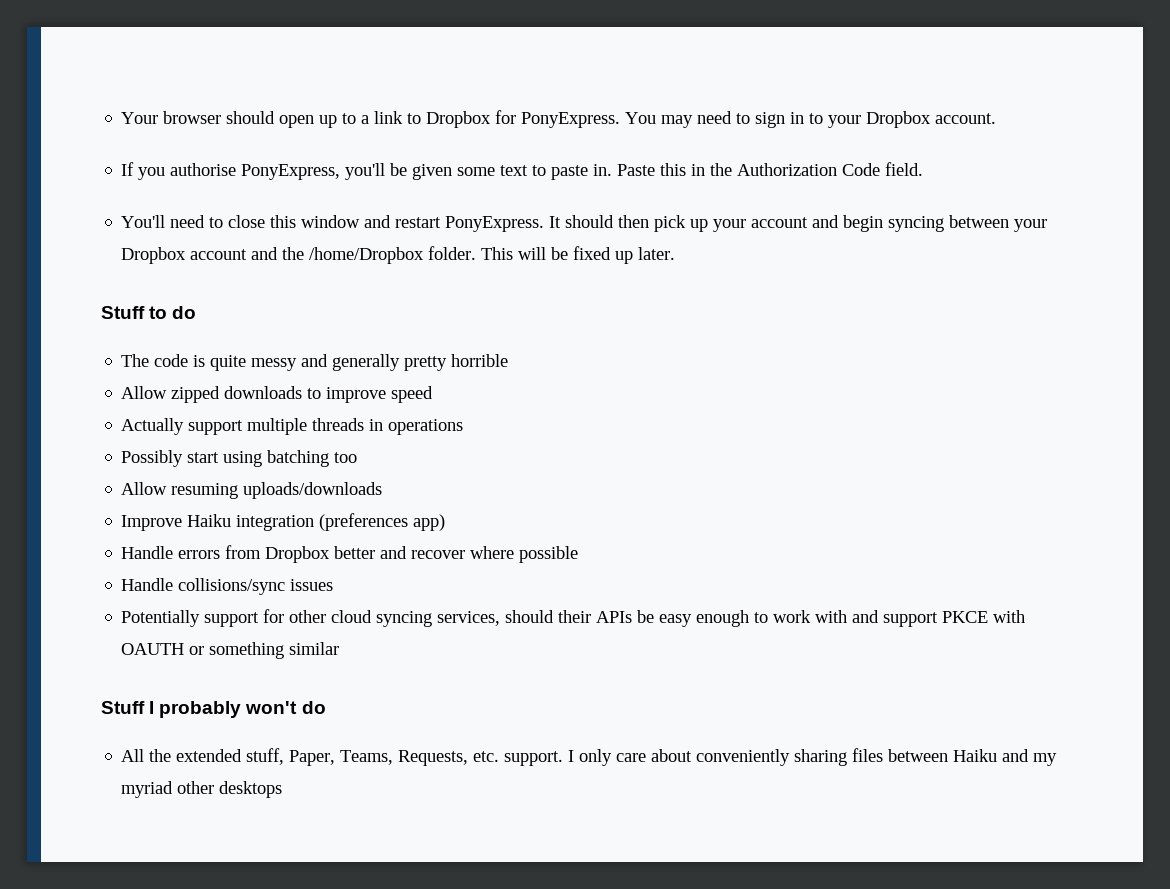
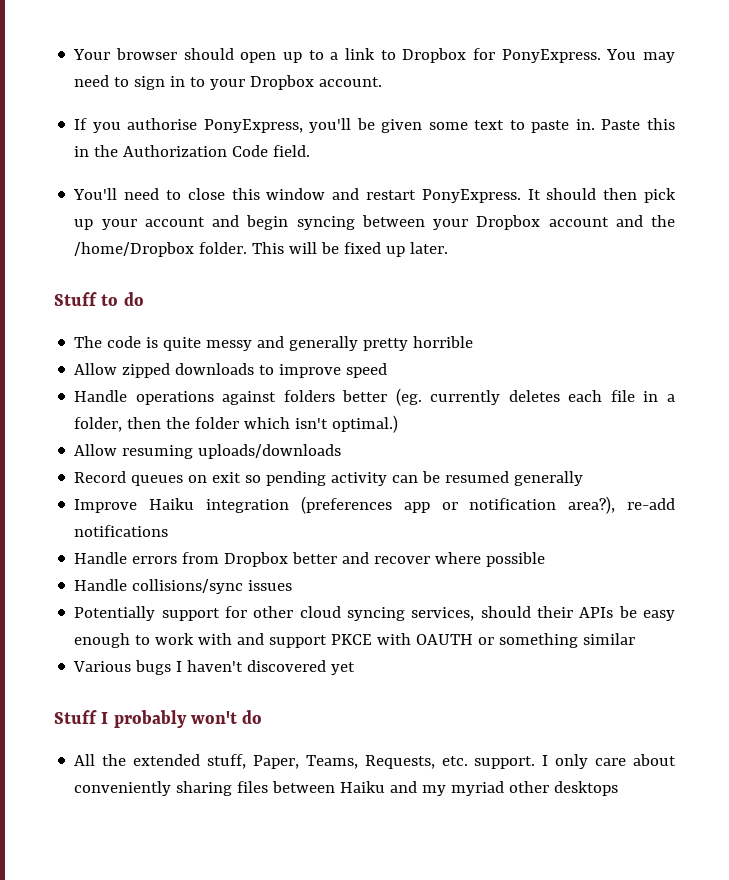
- Actually support multiple threads in operations
- Possibly start using batching too
+ Handle operations against folders better (eg. currently deletes each file in a folder, then the folder which isn't optimal.)
  Allow resuming uploads/downloads
- Improve Haiku integration (preferences app)
+ Record queues on exit so pending activity can be resumed generally
+ Improve Haiku integration (preferences app or notification area?), re-add notifications
+ Various bugs I haven't discovered yet

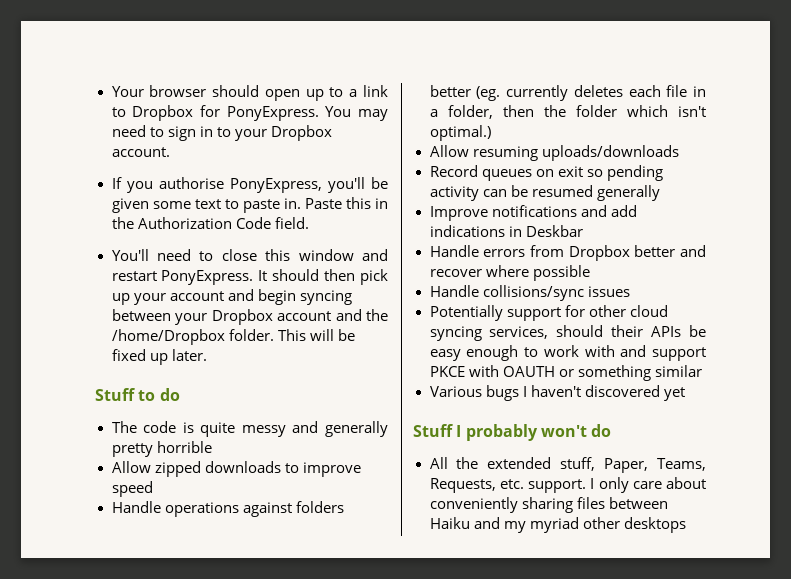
- Improve Haiku integration (preferences app or notification area?), re-add notifications
+ Improve notifications and add indications in Deskbar

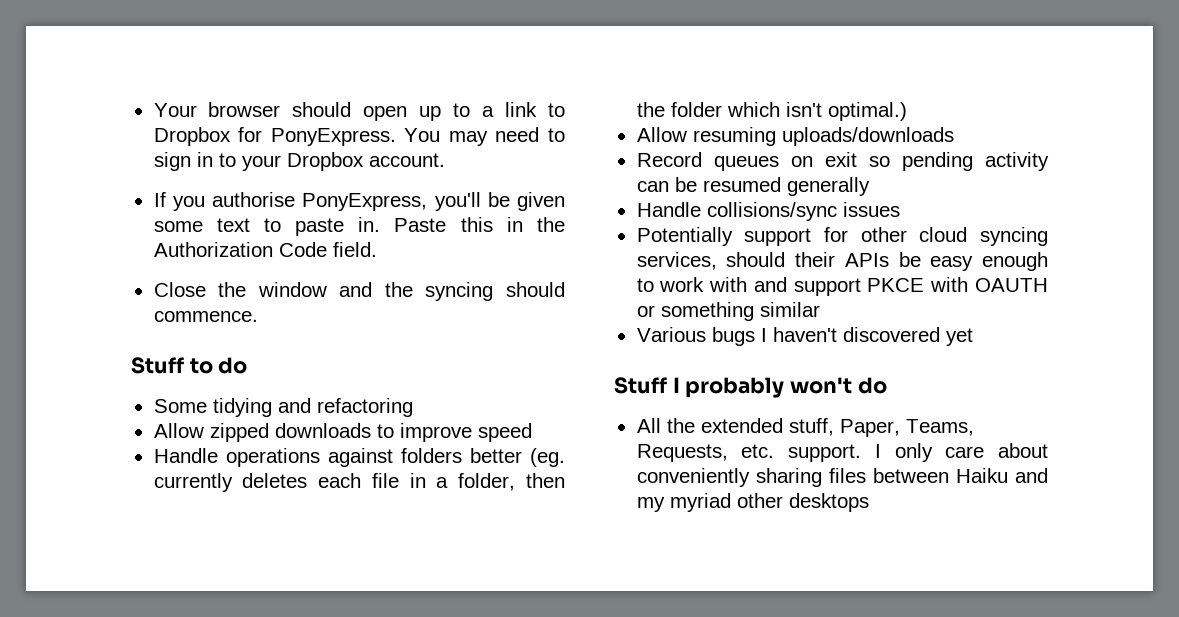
- You'll need to close this window and restart PonyExpress. It should then pick up your account and begin syncing between your Dropbox account and the /home/Dropbox folder. This will be fixed up later.
+ Close the window and the syncing should commence.
  Stuff to do
- The code is quite messy and generally pretty horrible
+ Some tidying and refactoring
- Improve notifications and add indications in Deskbar
- Handle errors from Dropbox better and recover where possible

